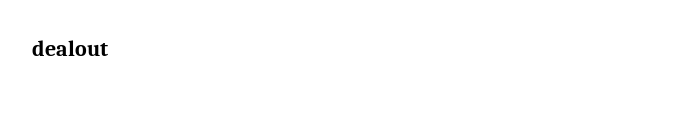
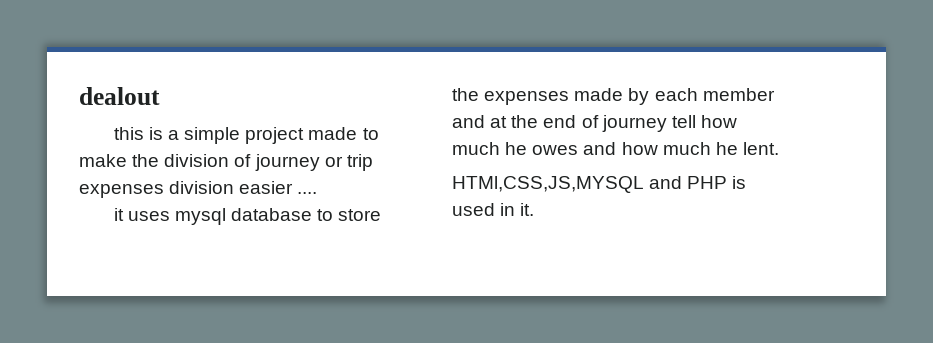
+ this is a simple project made to make the division of journey or trip expenses division easier ....
+ it uses mysql database to store the expenses made by each member and at the end of journey tell how much he owes and how much he lent.
+ HTMl,CSS,JS,MYSQL and PHP is used in it.

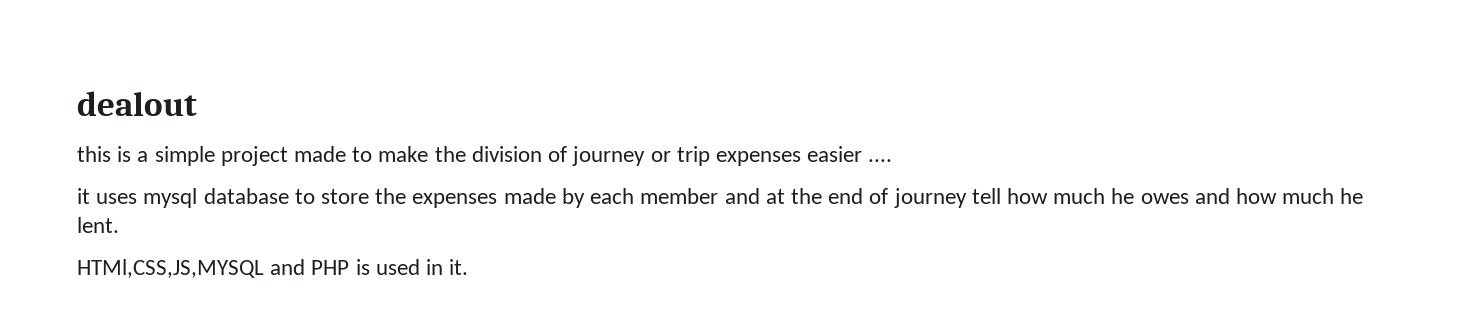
- this is a simple project made to make the division of journey or trip expenses division easier ....
+ this is a simple project made to make the division of journey or trip expenses easier ....

